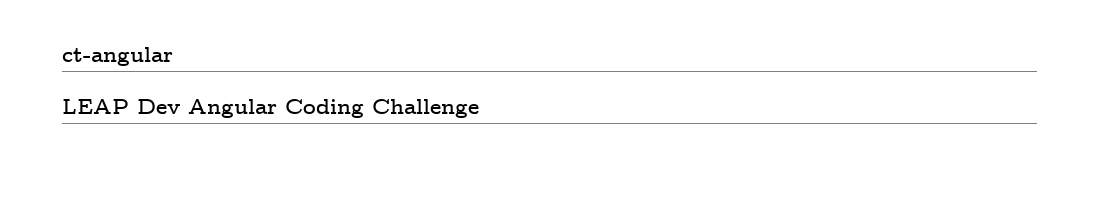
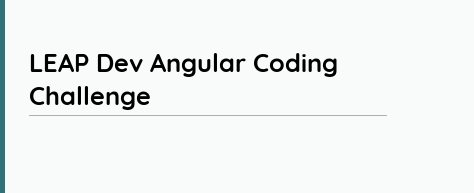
- ct-angular

